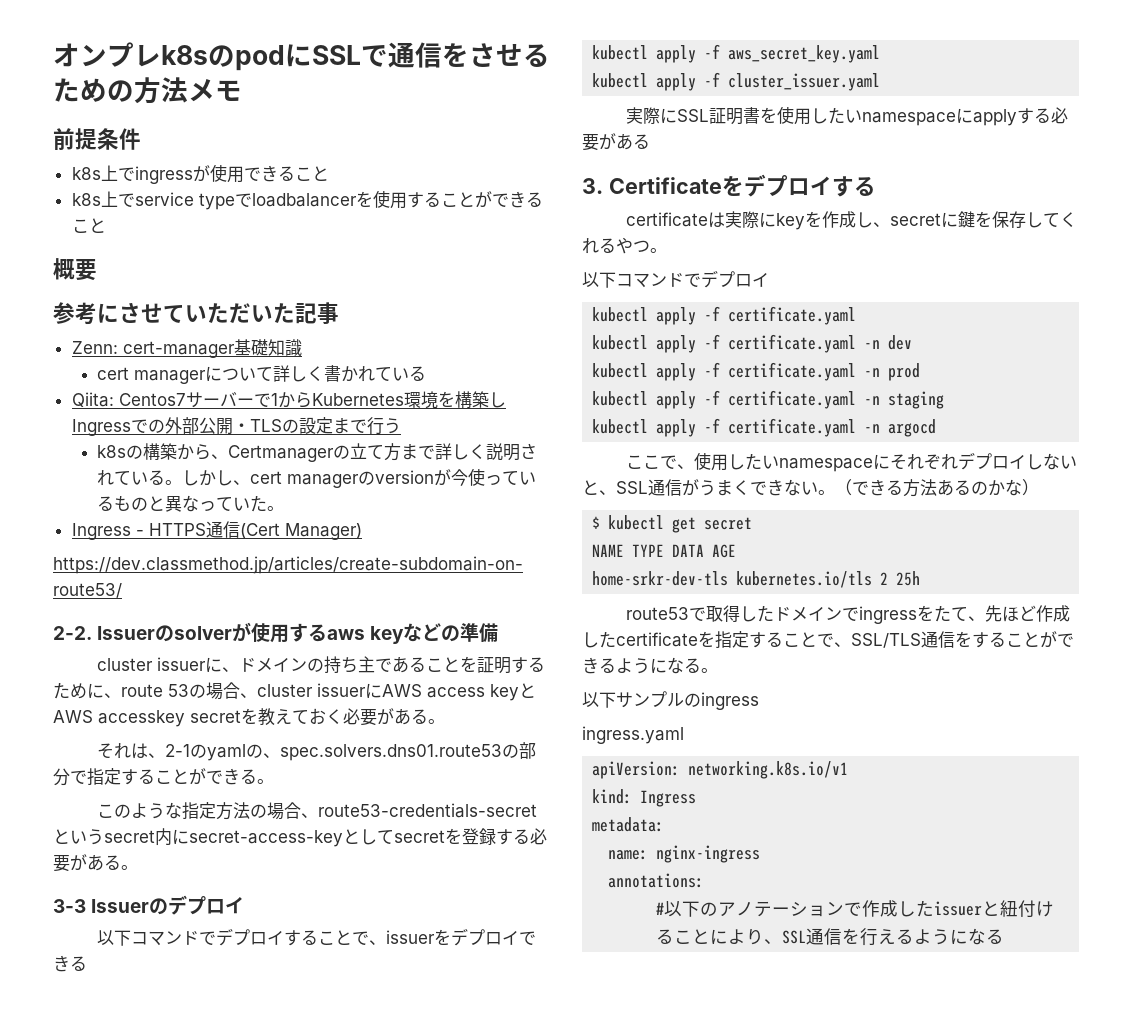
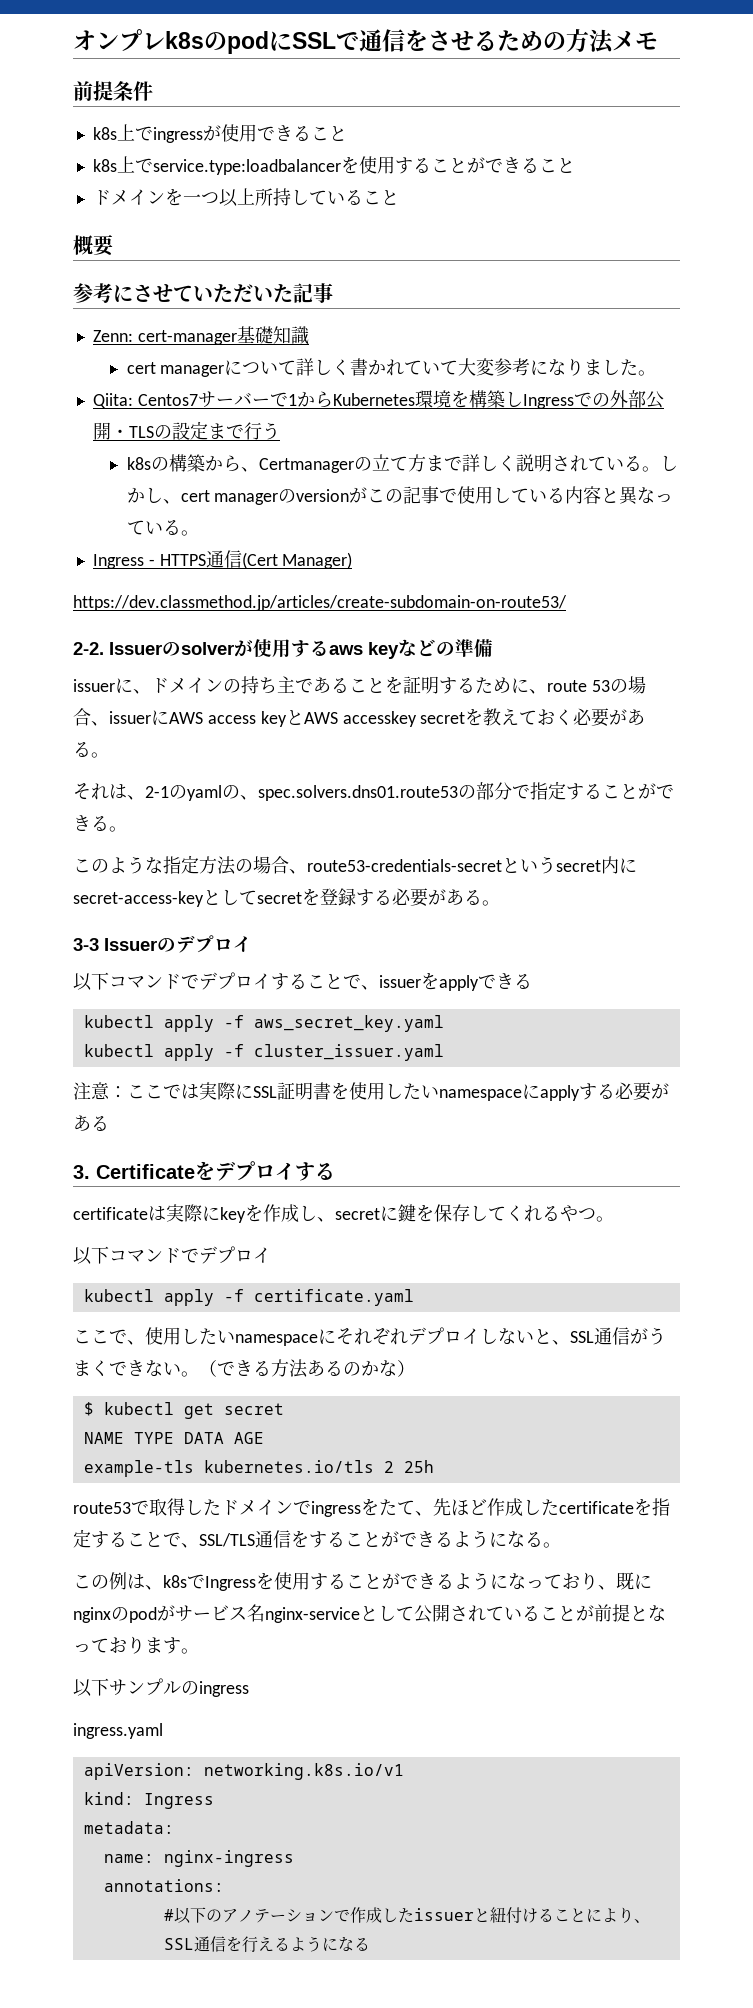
- k8s上でservice typeでloadbalancerを使用することができること
+ k8s上でservice.type:loadbalancerを使用することができること
+ ドメインを一つ以上所持していること
- cert managerについて詳しく書かれている
+ cert managerについて詳しく書かれていて大変参考になりました。
- しかし、cert managerのversionが今使っているものと異なっていた。
+ しかし、cert managerのversionがこの記事で使用している内容と異なっている。
- cluster issuerに、ドメインの持ち主であることを証明するために、route 53の場合、cluster issuerにAWS access keyとAWS accesskey secretを教えておく必要がある。
+ issuerに、ドメインの持ち主であることを証明するために、route 53の場合、issuerにAWS access keyとAWS accesskey secretを教えておく必要がある。
- 以下コマンドでデプロイすることで、issuerをデプロイできる
+ 以下コマンドでデプロイすることで、issuerをapplyできる
- 実際にSSL証明書を使用したいnamespaceにapplyする必要がある
+ 注意：ここでは実際にSSL証明書を使用したいnamespaceにapplyする必要がある
- kubectl apply -f certificate.yaml -n dev
- kubectl apply -f certificate.yaml -n prod
- kubectl apply -f certificate.yaml -n staging
- kubectl apply -f certificate.yaml -n argocd
- home-srkr-dev-tls kubernetes.io/tls 2 25h
+ example-tls kubernetes.io/tls 2 25h
+ この例は、k8sでIngressを使用することができるようになっており、既にnginxのpodがサービス名nginx-serviceとして公開されていることが前提となっております。

